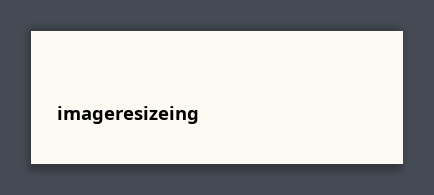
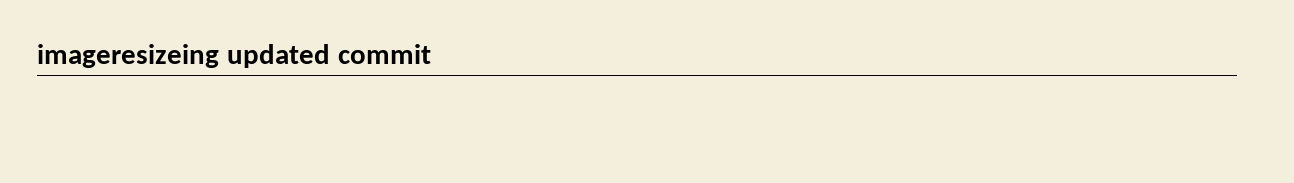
- imageresizeing
+ imageresizeing updated commit

